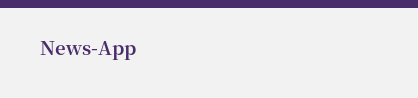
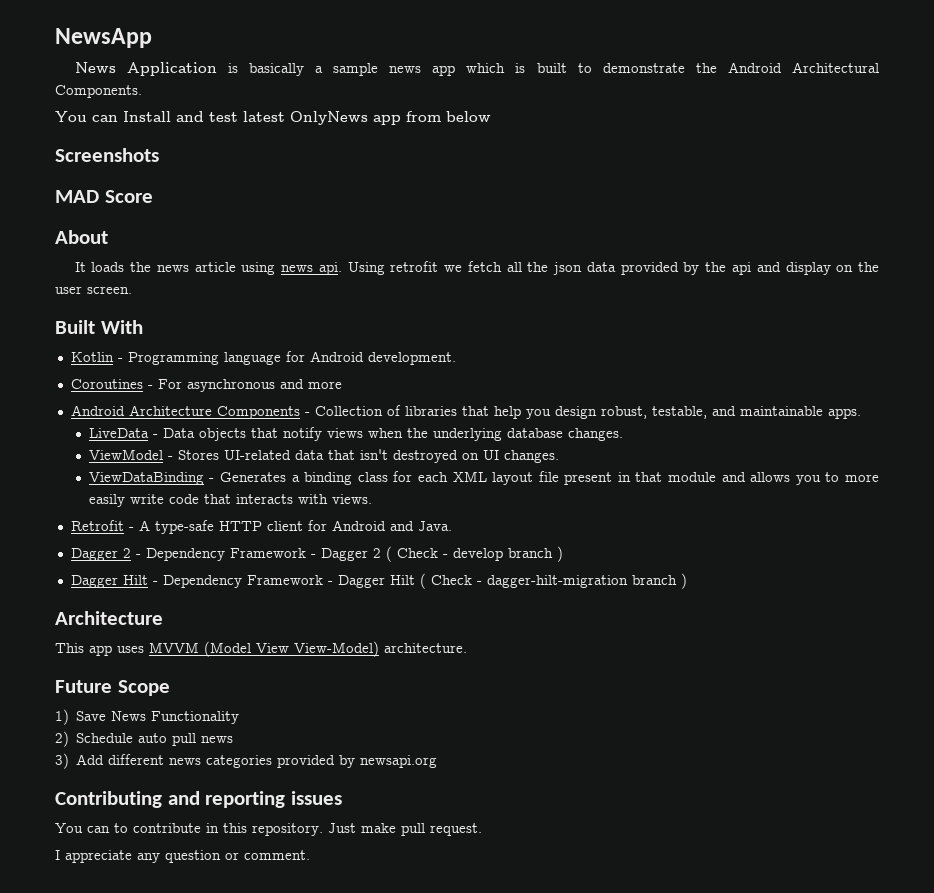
- News-App
+ NewsApp
+ News Application is basically a sample news app which is built to demonstrate the Android Architectural Components.
+ You can Install and test latest OnlyNews app from below
+ Screenshots
+ MAD Score
+ About
+ It loads the news article using news api. Using retrofit we fetch all the json data provided by the api and display on the user screen.
+ Built With
+ Kotlin - Programming language for Android development.
+ Coroutines - For asynchronous and more
+ Android Architecture Components - Collection of libraries that help you design robust, testable, and maintainable apps.
+ LiveData - Data objects that notify views when the underlying database changes.
+ ViewModel - Stores UI-related data that isn't destroyed on UI changes.
+ ViewDataBinding - Generates a binding class for each XML layout file present in that module and allows you to more easily write code that interacts with views.
+ Retrofit - A type-safe HTTP client for Android and Java.
+ Dagger 2 - Dependency Framework - Dagger 2 ( Check - develop branch )
+ Dagger Hilt - Dependency Framework - Dagger Hilt ( Check - dagger-hilt-migration branch )
+ Architecture
+ This app uses MVVM (Model View View-Model) architecture.
+ Future Scope
+ 1) Save News Functionality
+ 2) Schedule auto pull news
+ 3) Add different news categories provided by newsapi.org
+ Contributing and reporting issues
+ You can to contribute in this repository. Just make pull request.
+ I appreciate any question or comment.

